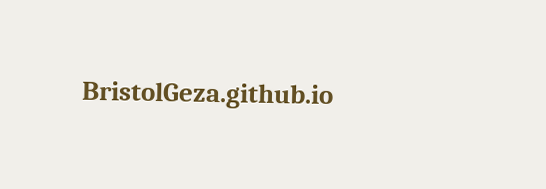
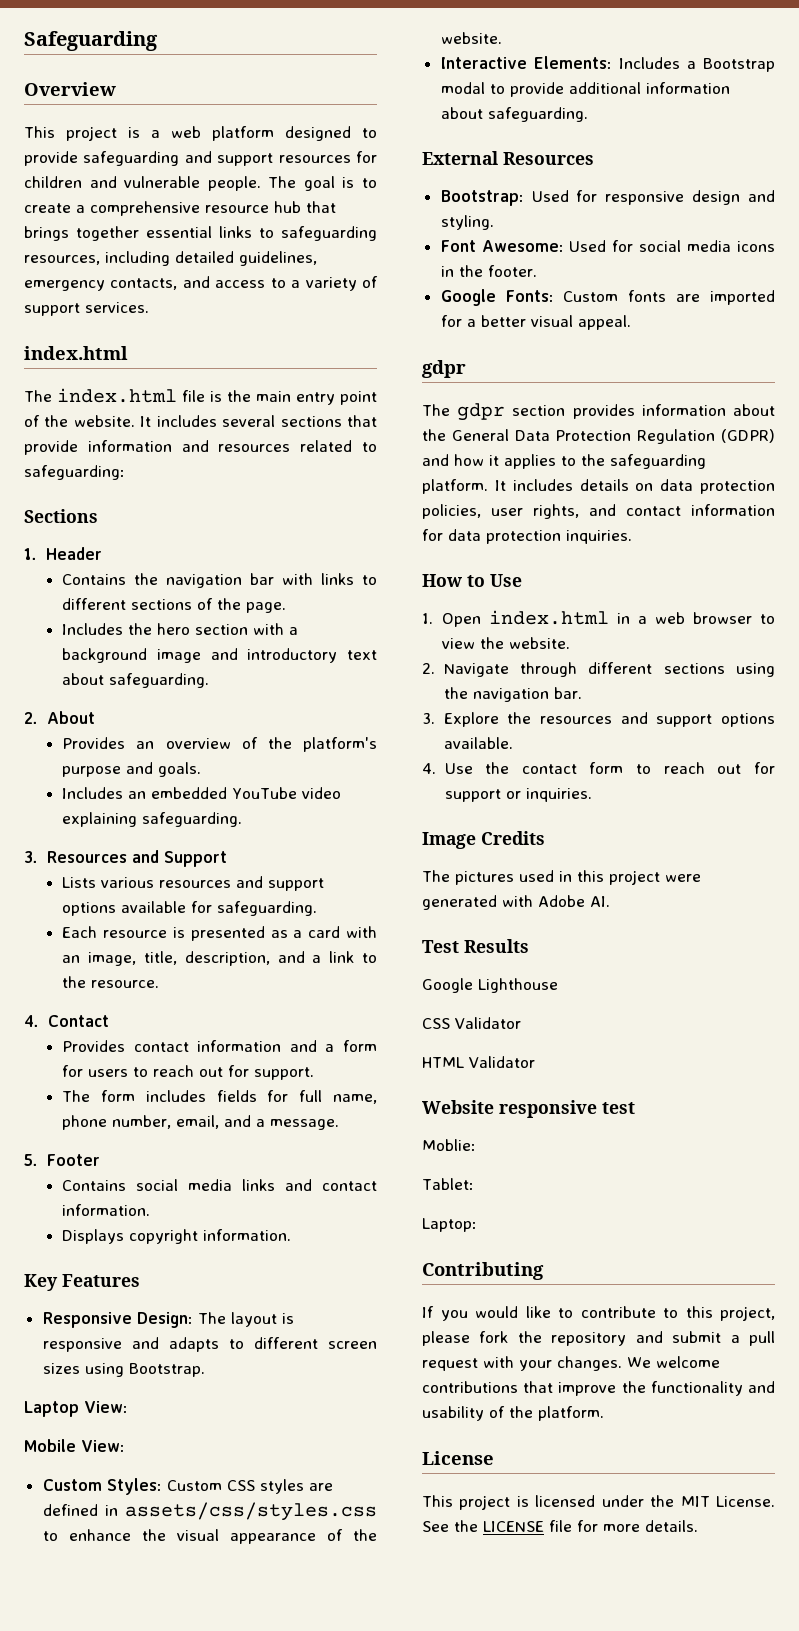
- BristolGeza.github.io
+ Safeguarding
+ Overview
+ This project is a web platform designed to provide safeguarding and support resources for children and vulnerable people. The goal is to create a comprehensive resource hub that brings together essential links to safeguarding resources, including detailed guidelines, emergency contacts, and access to a variety of support services.
+ index.html
+ The index.html file is the main entry point of the website. It includes several sections that provide information and resources related to safeguarding:
+ Sections
+ 1. Header
+ Contains the navigation bar with links to different sections of the page.
+ Includes the hero section with a background image and introductory text about safeguarding.
+ 2. About
+ Provides an overview of the platform's purpose and goals.
+ Includes an embedded YouTube video explaining safeguarding.
+ 3. Resources and Support
+ Lists various resources and support options available for safeguarding.
+ Each resource is presented as a card with an image, title, description, and a link to the resource.
+ 4. Contact
+ Provides contact information and a form for users to reach out for support.
+ The form includes fields for full name, phone number, email, and a message.
+ 5. Footer
+ Contains social media links and contact information.
+ Displays copyright information.
+ Key Features
+ Responsive Design: The layout is responsive and adapts to different screen sizes using Bootstrap.
+ Laptop View:
+ Mobile View:
+ Custom Styles: Custom CSS styles are defined in assets/css/styles.css to enhance the visual appearance of the website.
+ Interactive Elements: Includes a Bootstrap modal to provide additional information about safeguarding.
+ External Resources
+ Bootstrap: Used for responsive design and styling.
+ Font Awesome: Used for social media icons in the footer.
+ Google Fonts: Custom fonts are imported for a better visual appeal.
+ gdpr
+ The gdpr section provides information about the General Data Protection Regulation (GDPR) and how it applies to the safeguarding platform. It includes details on data protection policies, user rights, and contact information for data protection inquiries.
+ How to Use
+ 1. Open index.html in a web browser to view the website.
+ 2. Navigate through different sections using the navigation bar.
+ 3. Explore the resources and support options available.
+ 4. Use the contact form to reach out for support or inquiries.
+ Image Credits
+ The pictures used in this project were generated with Adobe AI.
+ Test Results
+ Google Lighthouse
+ CSS Validator
+ HTML Validator
+ Website responsive test
+ Moblie:
+ Tablet:
+ Laptop:
+ Contributing
+ If you would like to contribute to this project, please fork the repository and submit a pull request with your changes. We welcome contributions that improve the functionality and usability of the platform.
+ License
+ This project is licensed under the MIT License. See the LICENSE file for more details.

